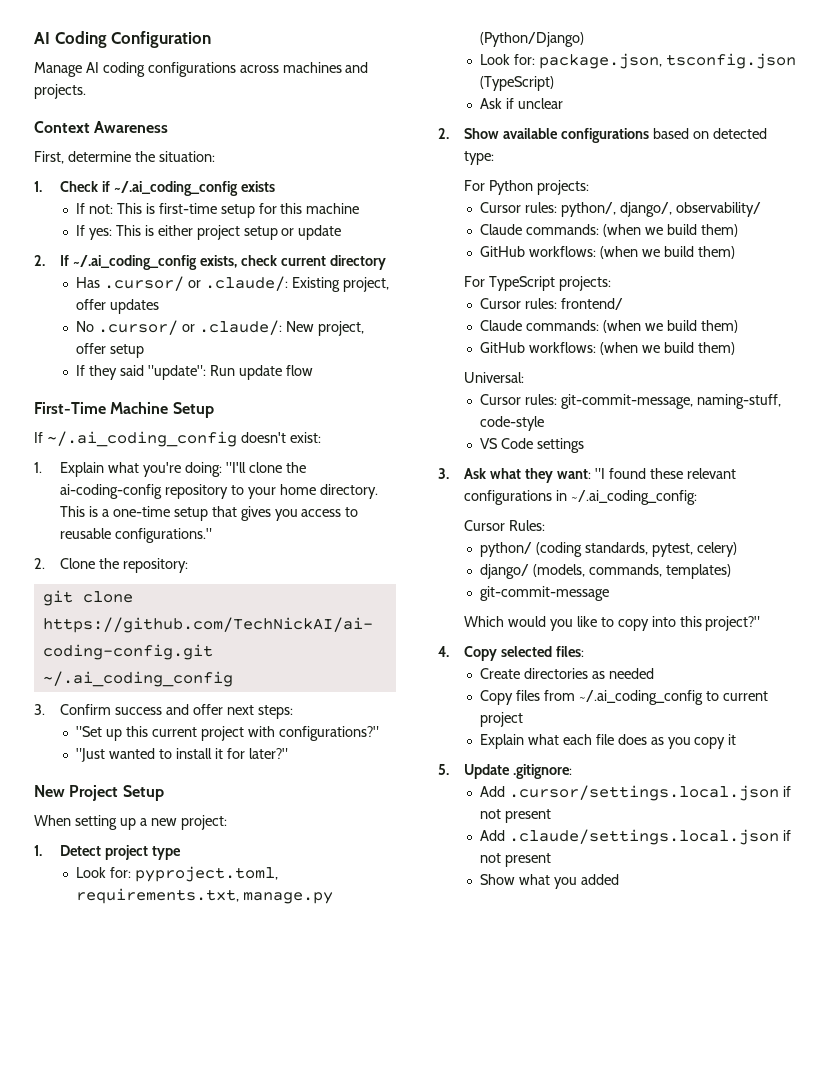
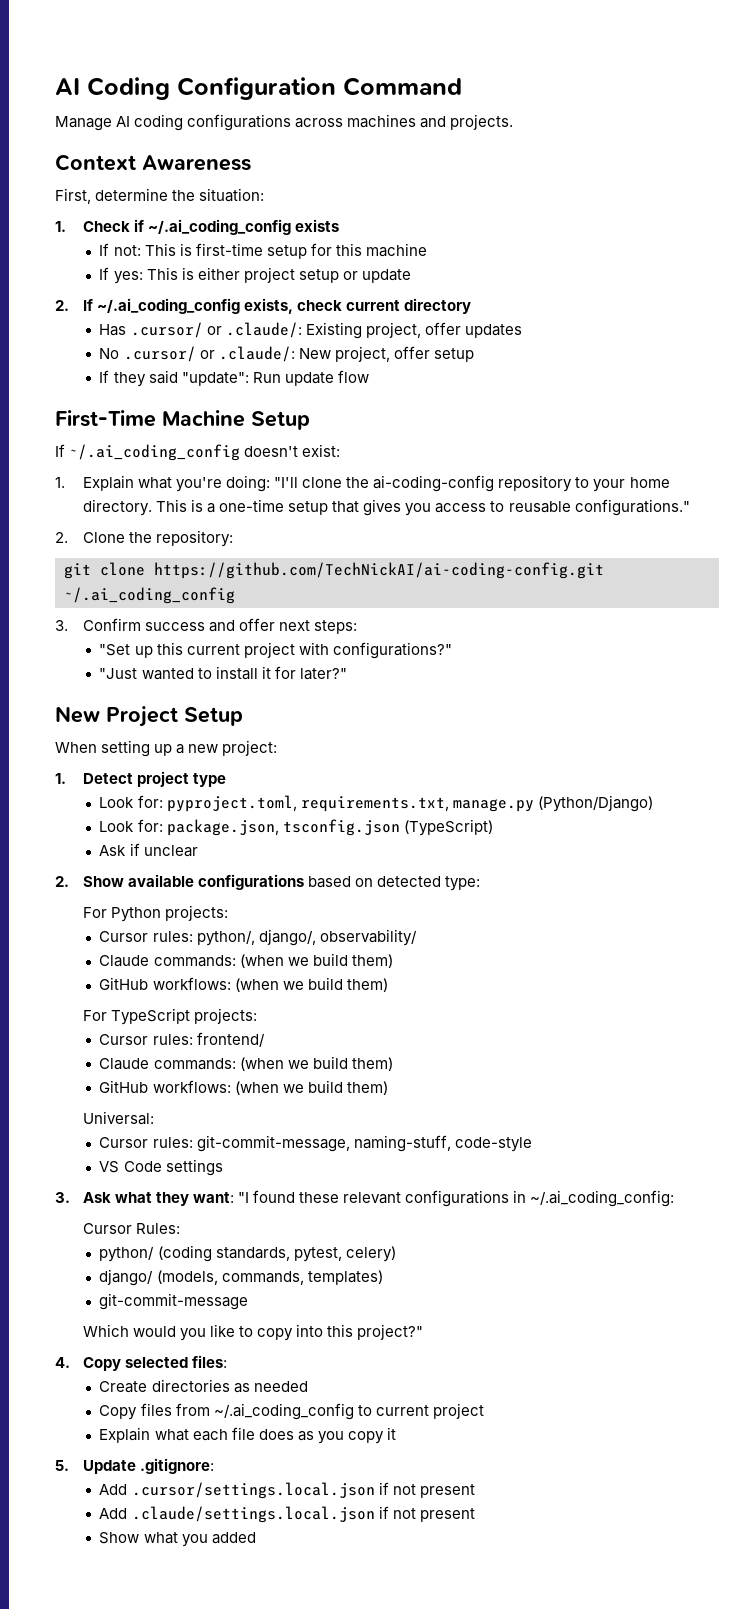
- AI Coding Configuration
+ AI Coding Configuration Command

